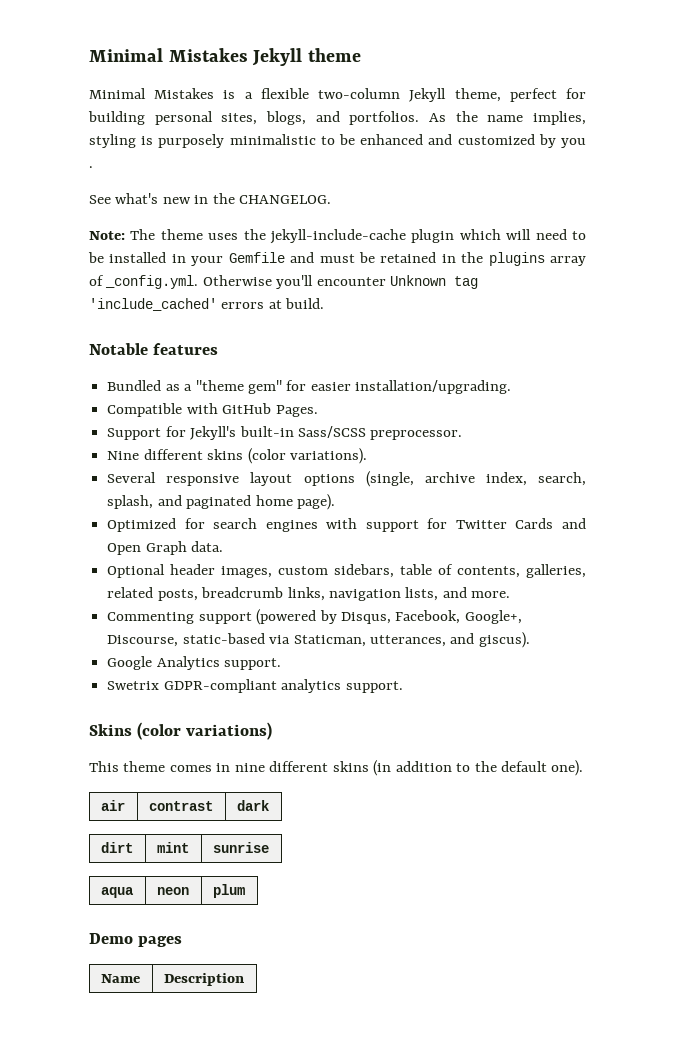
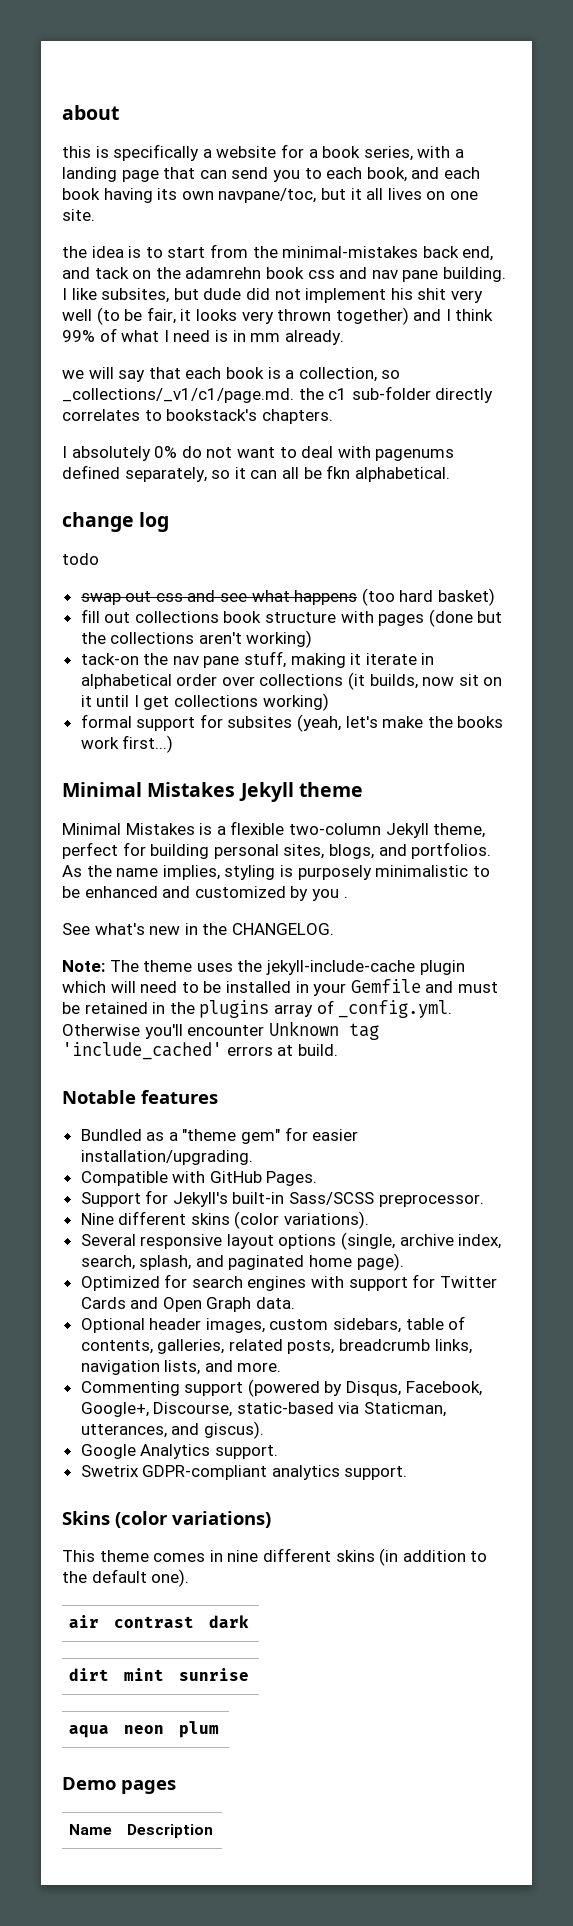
+ about
+ this is specifically a website for a book series, with a landing page that can send you to each book, and each book having its own navpane/toc, but it all lives on one site.
+ the idea is to start from the minimal-mistakes back end, and tack on the adamrehn book css and nav pane building. I like subsites, but dude did not implement his shit very well (to be fair, it looks very thrown together) and I think 99% of what I need is in mm already.
+ we will say that each book is a collection, so _collections/_v1/c1/page.md. the c1 sub-folder directly correlates to bookstack's chapters.
+ I absolutely 0% do not want to deal with pagenums defined separately, so it can all be fkn alphabetical.
+ change log
+ todo
+ swap out css and see what happens (too hard basket)
+ fill out collections book structure with pages (done but the collections aren't working)
+ tack-on the nav pane stuff, making it iterate in alphabetical order over collections (it builds, now sit on it until I get collections working)
+ formal support for subsites (yeah, let's make the books work first...)

